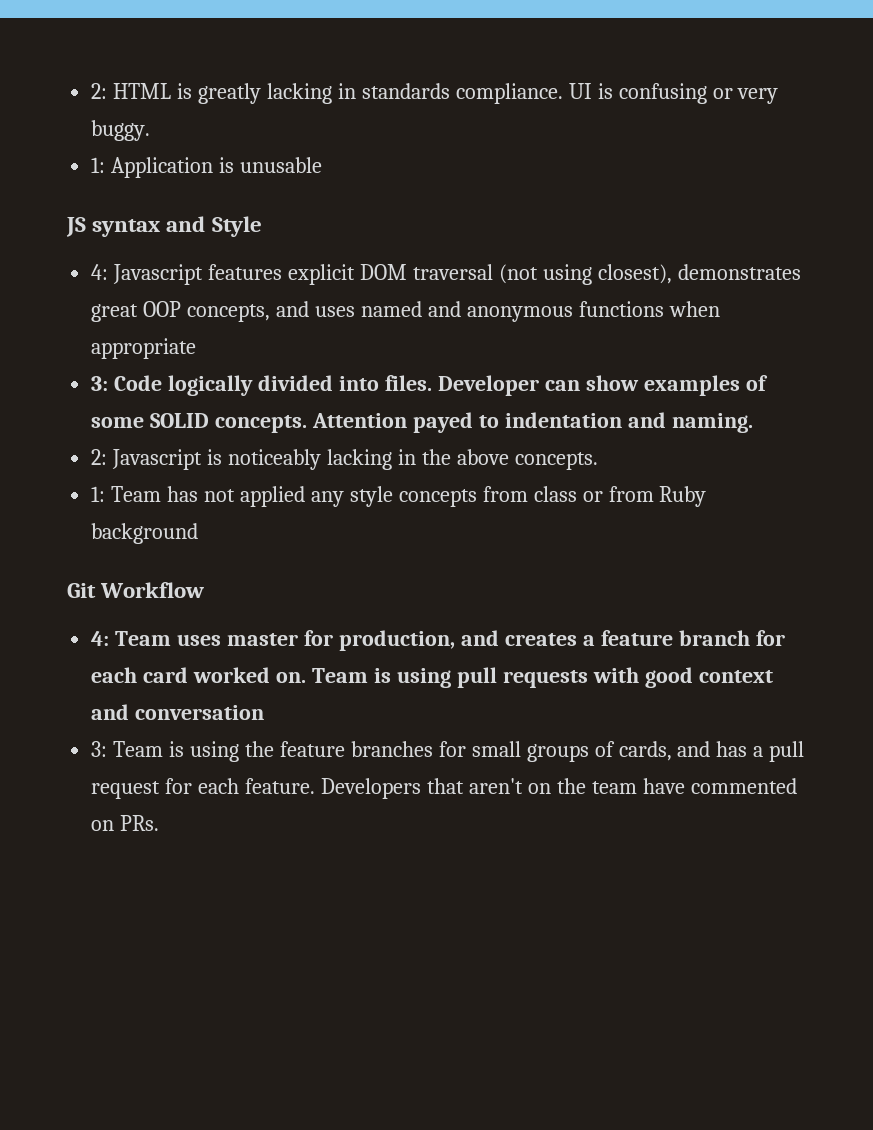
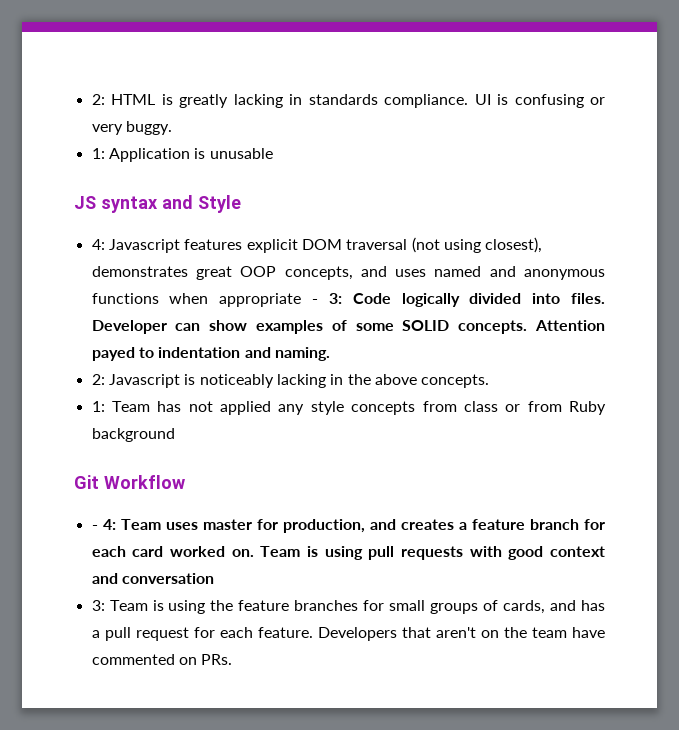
- 4: Javascript features explicit DOM traversal (not using closest), demonstrates great OOP concepts, and uses named and anonymous functions when appropriate
- 3: Code logically divided into files.
+ 4: Javascript features explicit DOM traversal (not using closest), demonstrates great OOP concepts, and uses named and anonymous functions when appropriate - 3: Code logically divided into files.
- 4: Team uses master for production, and creates a feature branch for each card worked on.
+ - 4: Team uses master for production, and creates a feature branch for each card worked on.

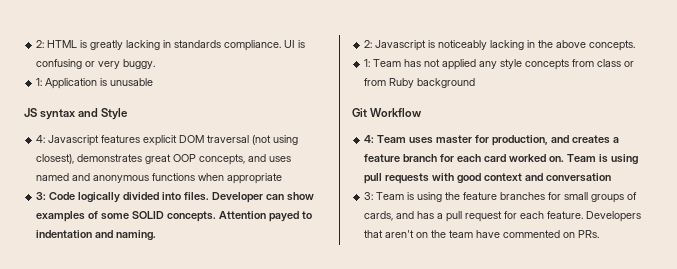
- 4: Javascript features explicit DOM traversal (not using closest), demonstrates great OOP concepts, and uses named and anonymous functions when appropriate - 3: Code logically divided into files.
+ 4: Javascript features explicit DOM traversal (not using closest), demonstrates great OOP concepts, and uses named and anonymous functions when appropriate
+ 3: Code logically divided into files.
- - 4: Team uses master for production, and creates a feature branch for each card worked on.
+ 4: Team uses master for production, and creates a feature branch for each card worked on.

